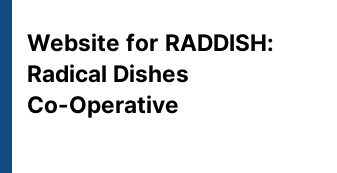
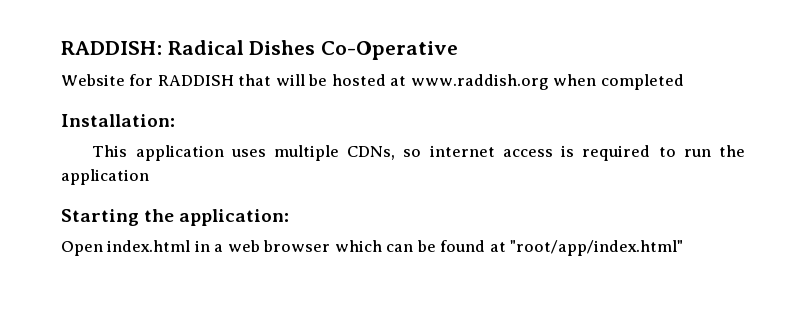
- Website for RADDISH: Radical Dishes Co-Operative
+ RADDISH: Radical Dishes Co-Operative
+ Website for RADDISH that will be hosted at www.raddish.org when completed
+ Installation:
+ This application uses multiple CDNs, so internet access is required to run the application
+ Starting the application:
+ Open index.html in a web browser which can be found at "root/app/index.html"

